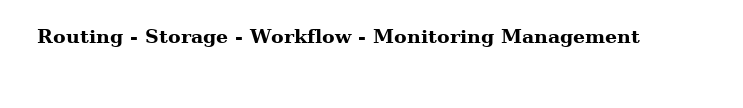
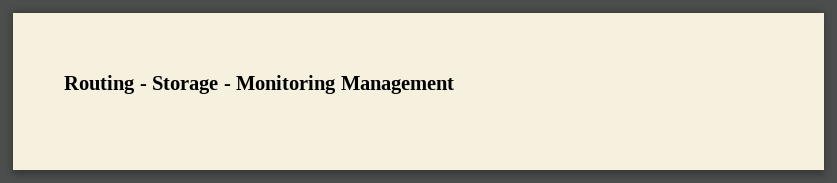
- Routing - Storage - Workflow - Monitoring Management
+ Routing - Storage - Monitoring Management

